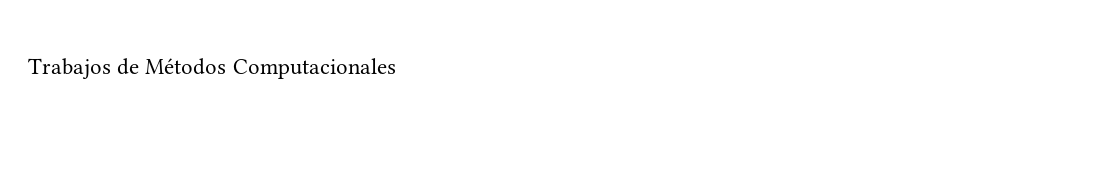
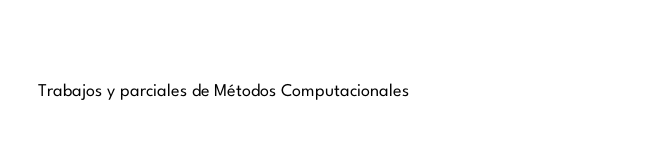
- Trabajos de Métodos Computacionales
+ Trabajos y parciales de Métodos Computacionales

